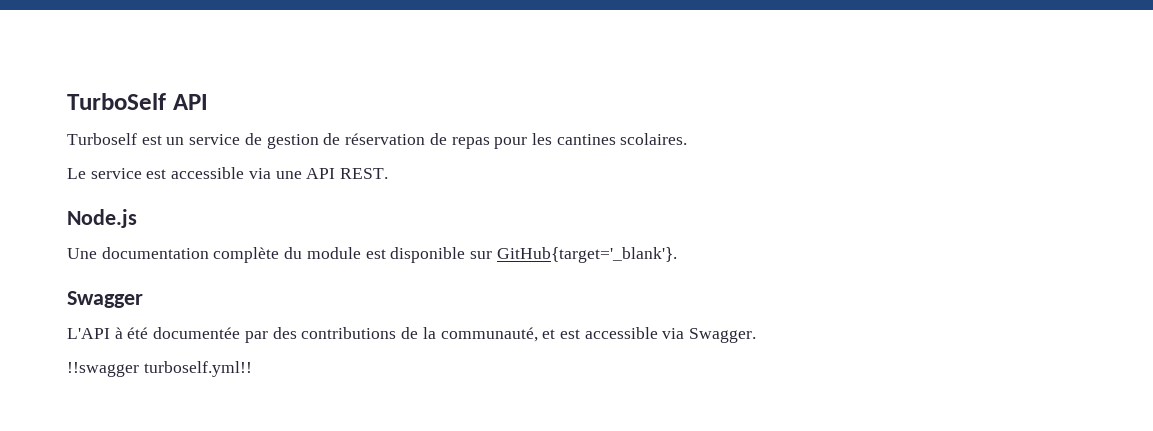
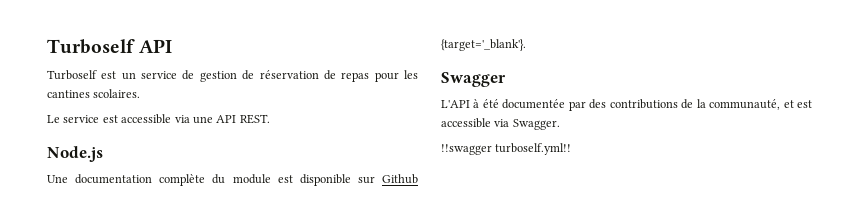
- TurboSelf API
+ Turboself API
- Une documentation complète du module est disponible sur GitHub{target='_blank'}.
+ Une documentation complète du module est disponible sur Github {target='_blank'}.

